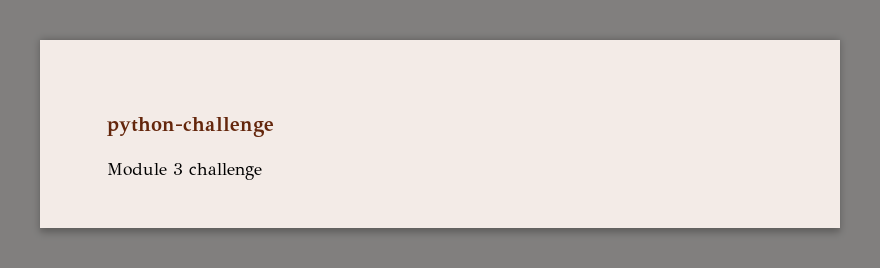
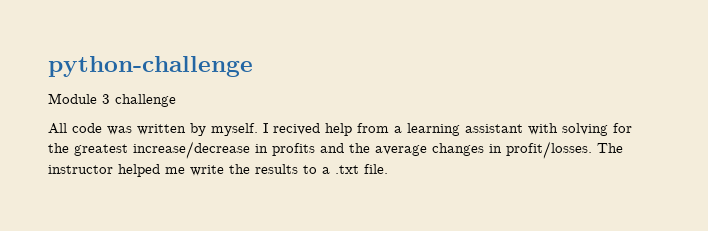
+ All code was written by myself. I recived help from a learning assistant with solving for the greatest increase/decrease in profits and the average changes in profit/losses. The instructor helped me write the results to a .txt file.

